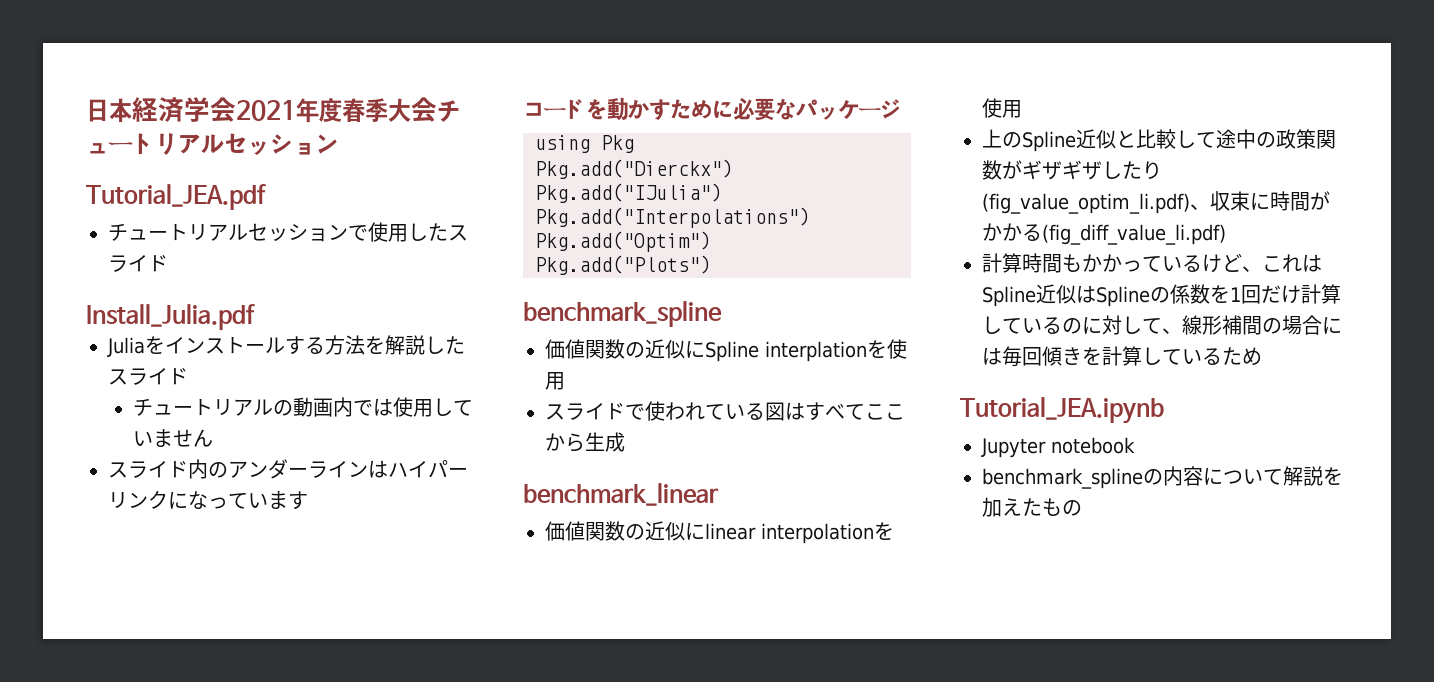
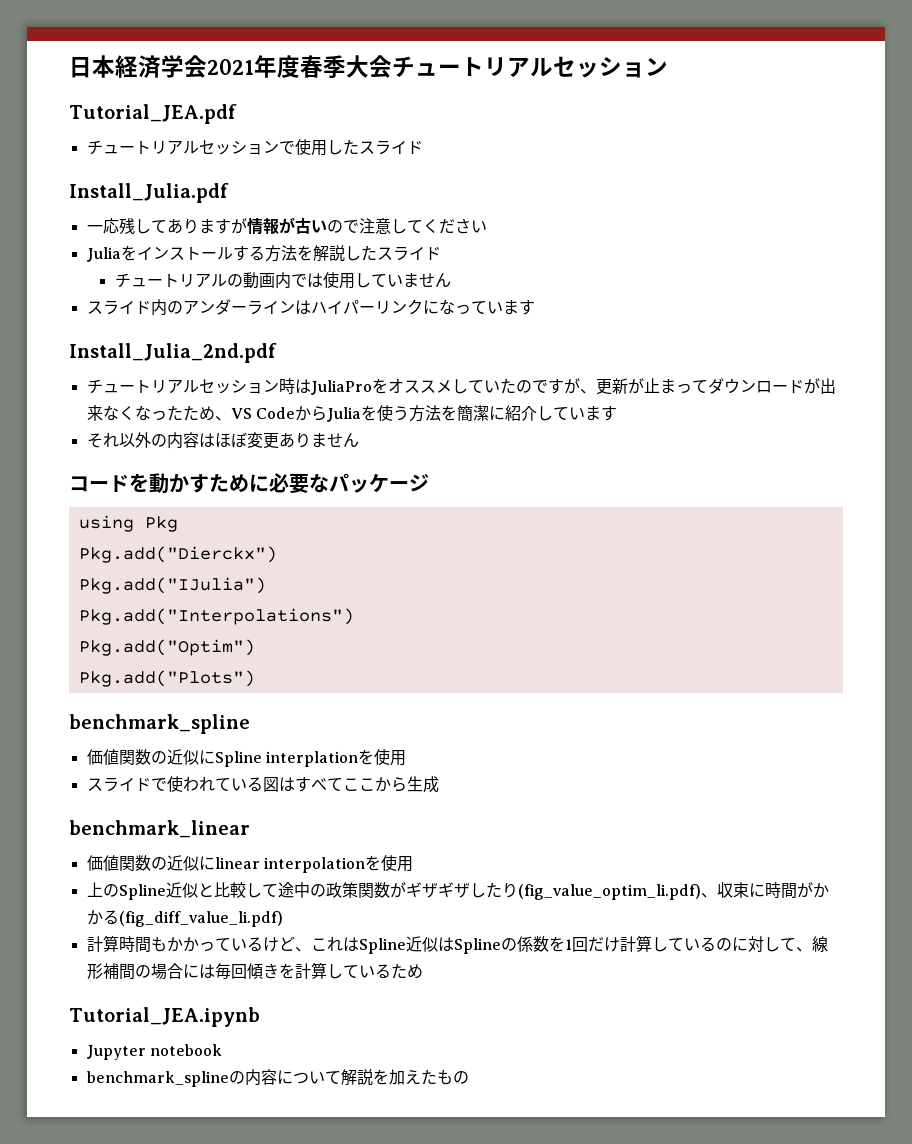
+ 一応残してありますが情報が古いので注意してください
+ Install_Julia_2nd.pdf
+ チュートリアルセッション時はJuliaProをオススメしていたのですが、更新が止まってダウンロードが出来なくなったため、VS CodeからJuliaを使う方法を簡潔に紹介しています
+ それ以外の内容はほぼ変更ありません

